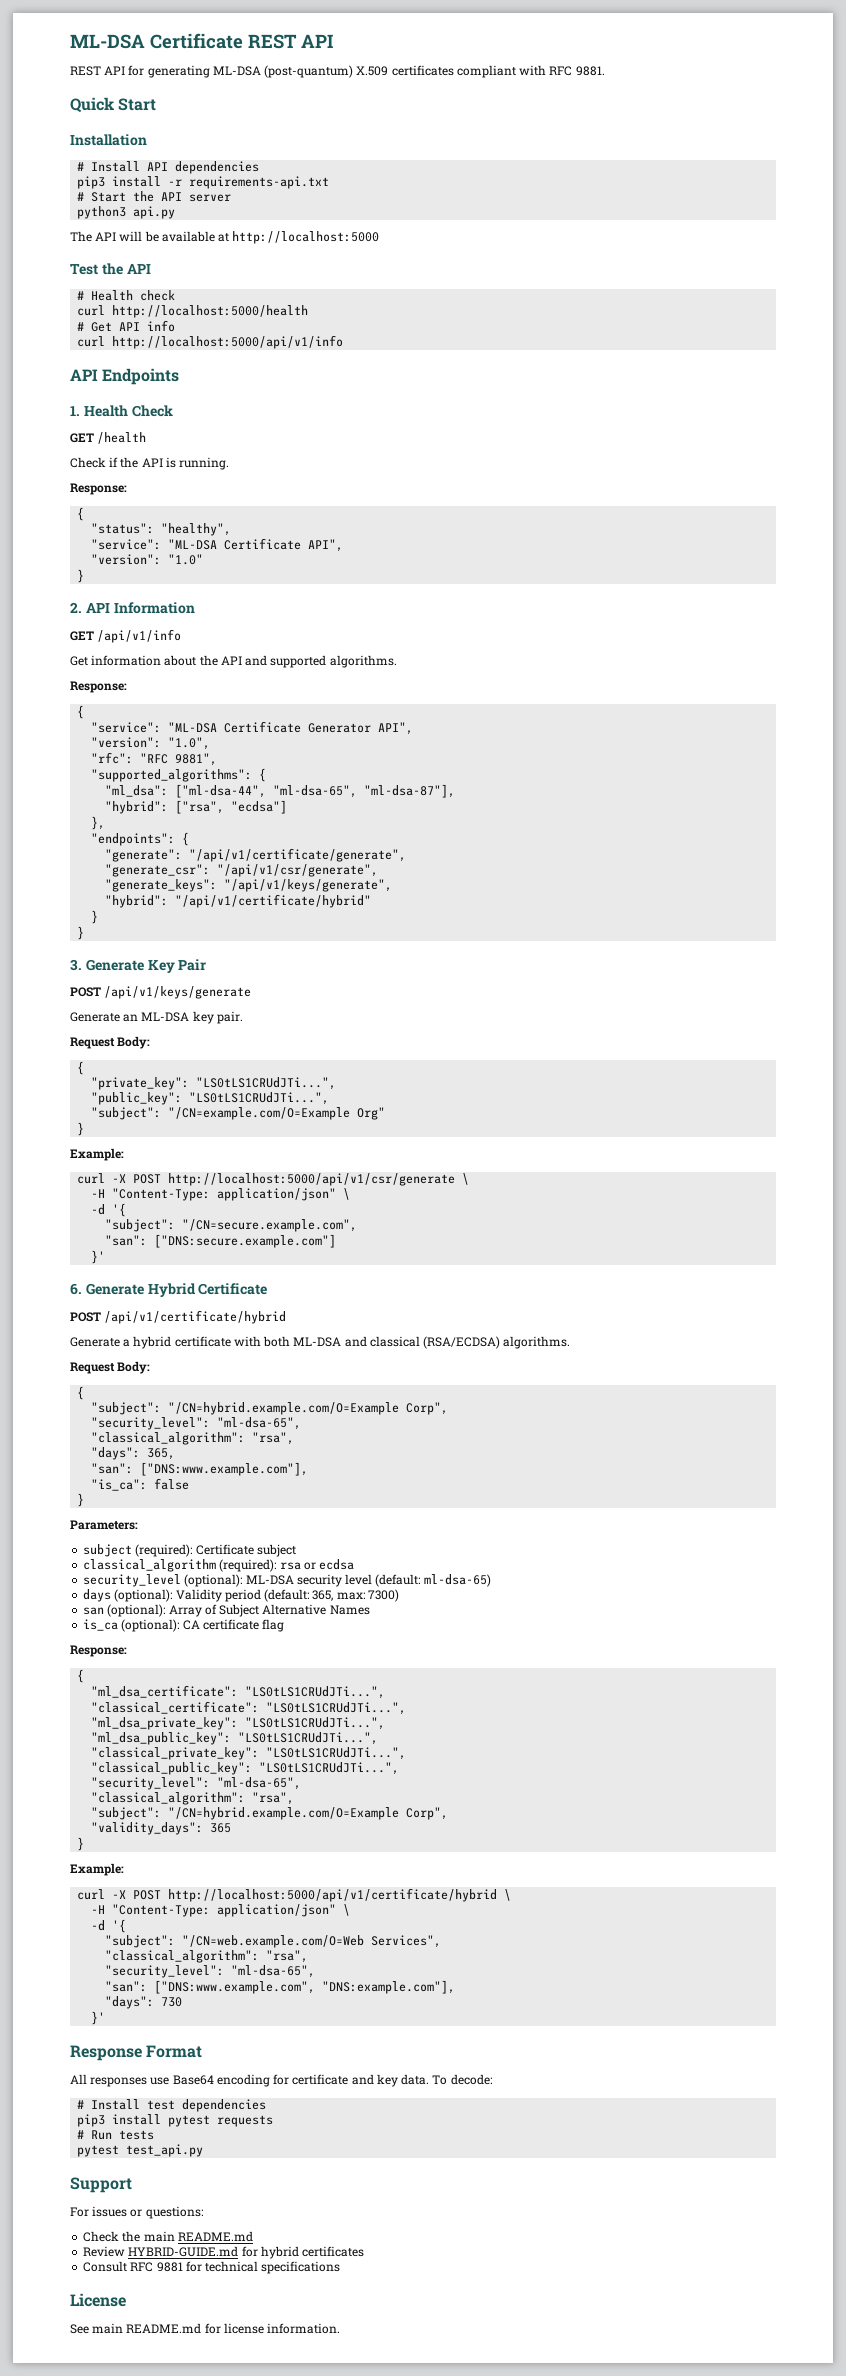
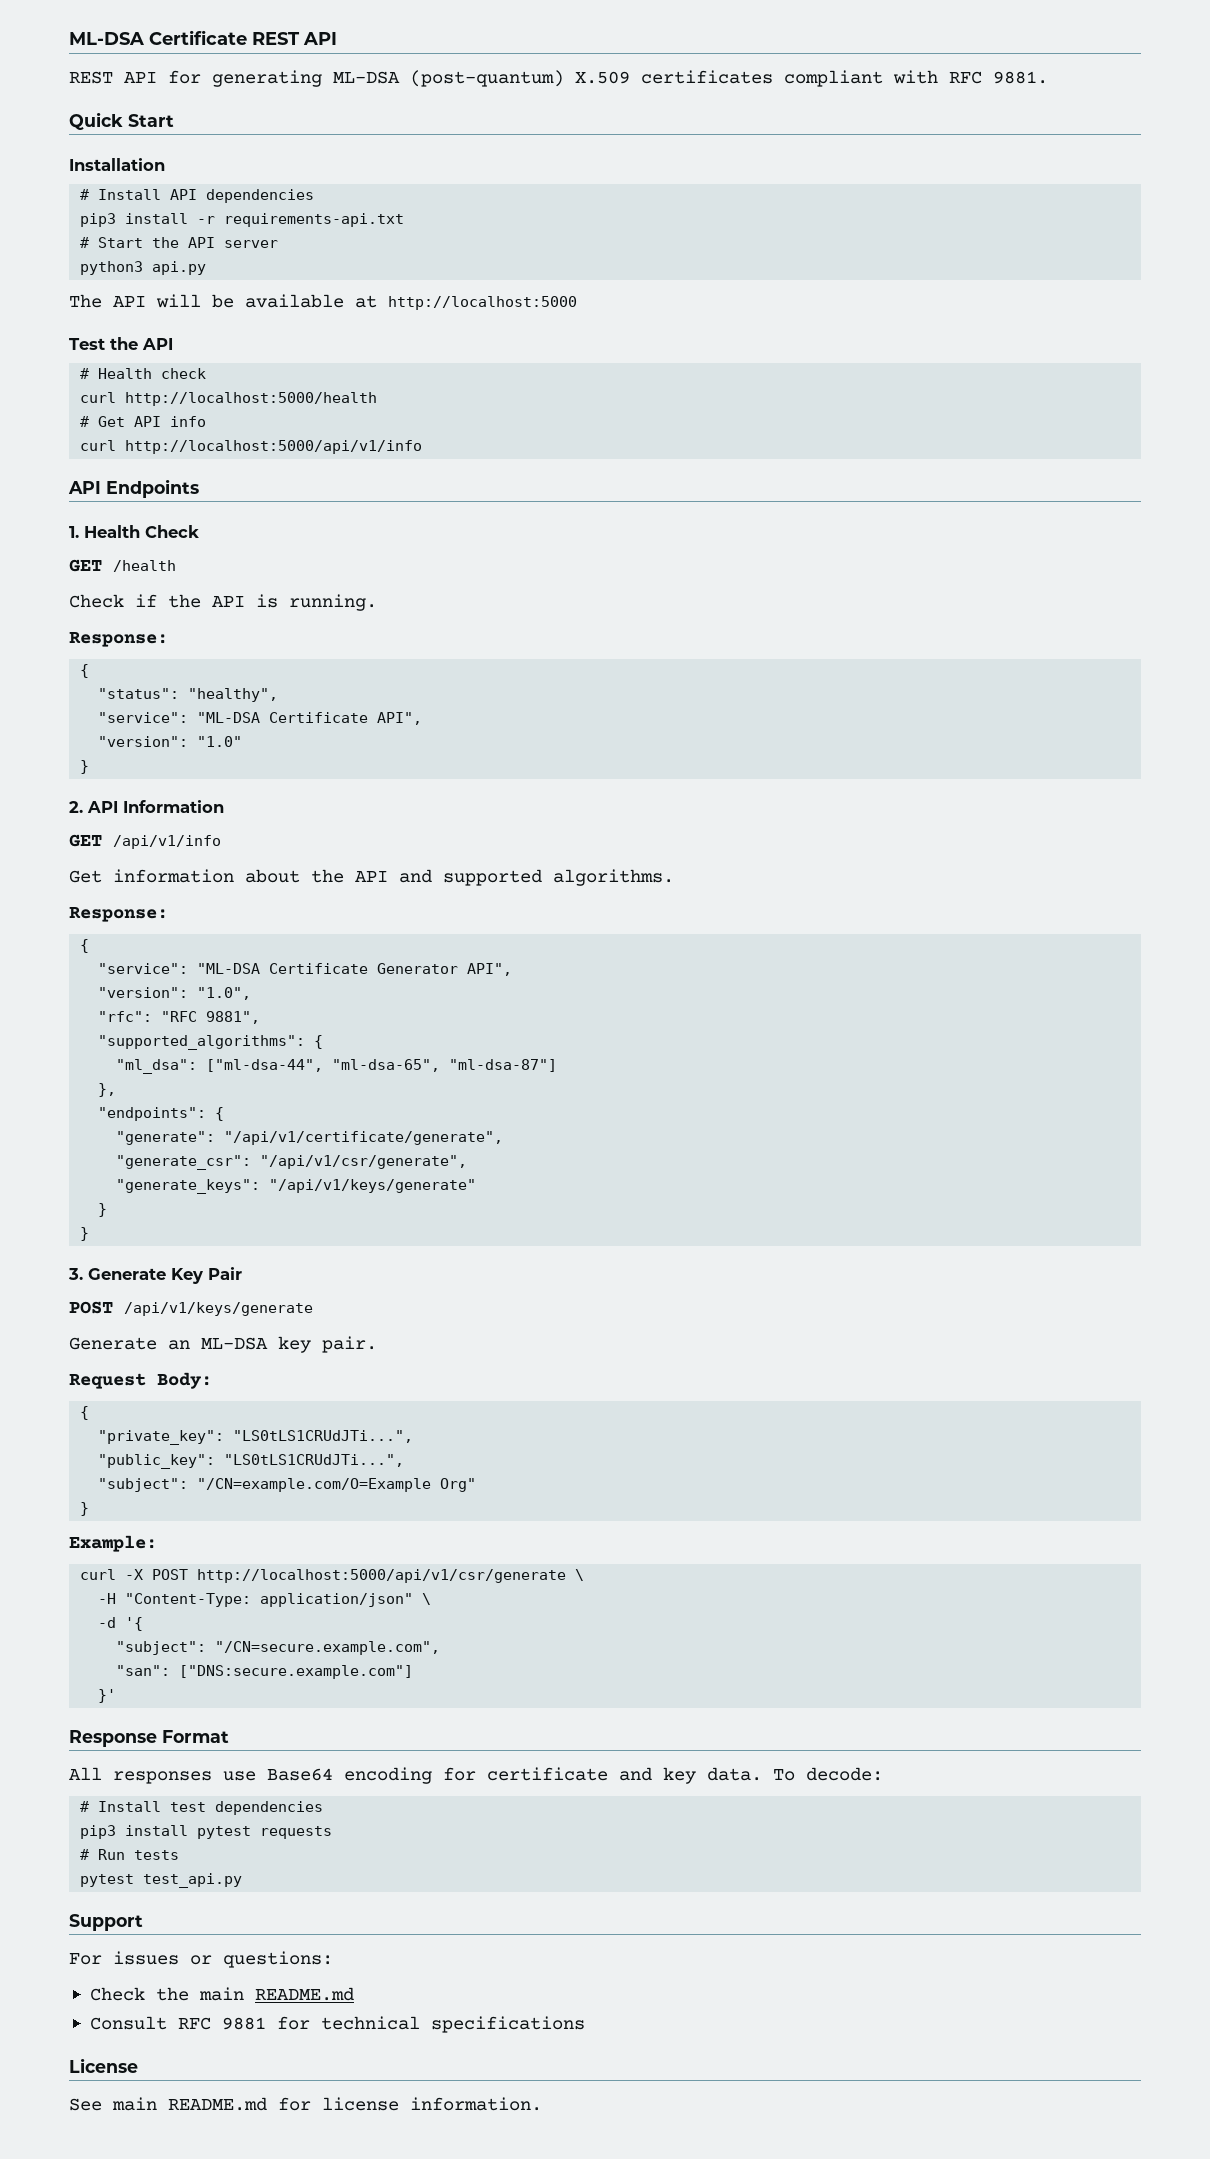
- "ml_dsa": ["ml-dsa-44", "ml-dsa-65", "ml-dsa-87"],
- "hybrid": ["rsa", "ecdsa"]
+ "ml_dsa": ["ml-dsa-44", "ml-dsa-65", "ml-dsa-87"]
- "generate_keys": "/api/v1/keys/generate",
- "hybrid": "/api/v1/certificate/hybrid"
+ "generate_keys": "/api/v1/keys/generate"
- 6. Generate Hybrid Certificate
- POST /api/v1/certificate/hybrid
- Generate a hybrid certificate with both ML-DSA and classical (RSA/ECDSA) algorithms.
- Request Body:
- {
- "subject": "/CN=hybrid.example.com/O=Example Corp",
- "security_level": "ml-dsa-65",
- "classical_algorithm": "rsa",
- "days": 365,
- "san": ["DNS:www.example.com"],
- "is_ca": false
- }
- Parameters:
- subject (required): Certificate subject
- classical_algorithm (required): rsa or ecdsa
- security_level (optional): ML-DSA security level (default: ml-dsa-65)
- days (optional): Validity period (default: 365, max: 7300)
- san (optional): Array of Subject Alternative Names
- is_ca (optional): CA certificate flag
- Response:
- {
- "ml_dsa_certificate": "LS0tLS1CRUdJTi...",
- "classical_certificate": "LS0tLS1CRUdJTi...",
- "ml_dsa_private_key": "LS0tLS1CRUdJTi...",
- "ml_dsa_public_key": "LS0tLS1CRUdJTi...",
- "classical_private_key": "LS0tLS1CRUdJTi...",
- "classical_public_key": "LS0tLS1CRUdJTi...",
- "security_level": "ml-dsa-65",
- "classical_algorithm": "rsa",
- "subject": "/CN=hybrid.example.com/O=Example Corp",
- "validity_days": 365
- }
- Example:
- curl -X POST http://localhost:5000/api/v1/certificate/hybrid \
- -H "Content-Type: application/json" \
- -d '{
- "subject": "/CN=web.example.com/O=Web Services",
- "classical_algorithm": "rsa",
- "security_level": "ml-dsa-65",
- "san": ["DNS:www.example.com", "DNS:example.com"],
- "days": 730
- }'
- Review HYBRID-GUIDE.md for hybrid certificates

